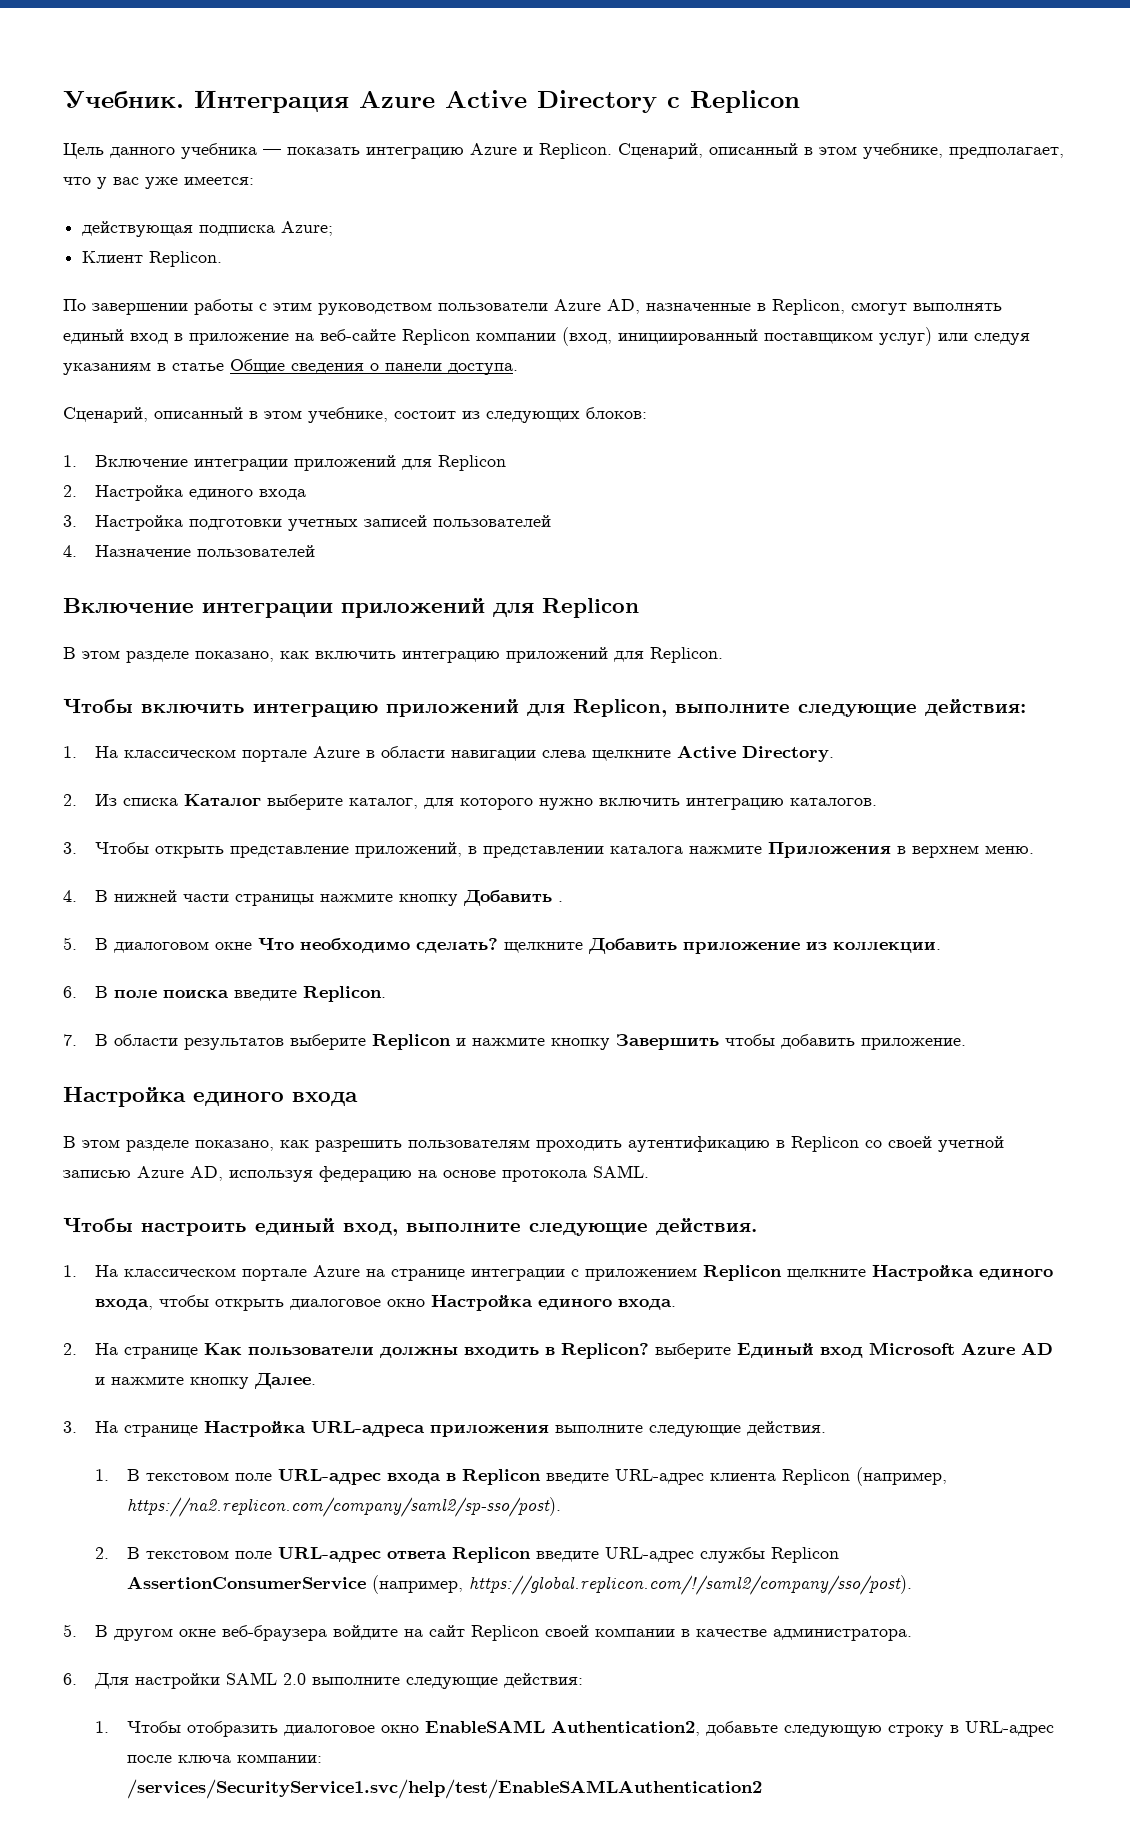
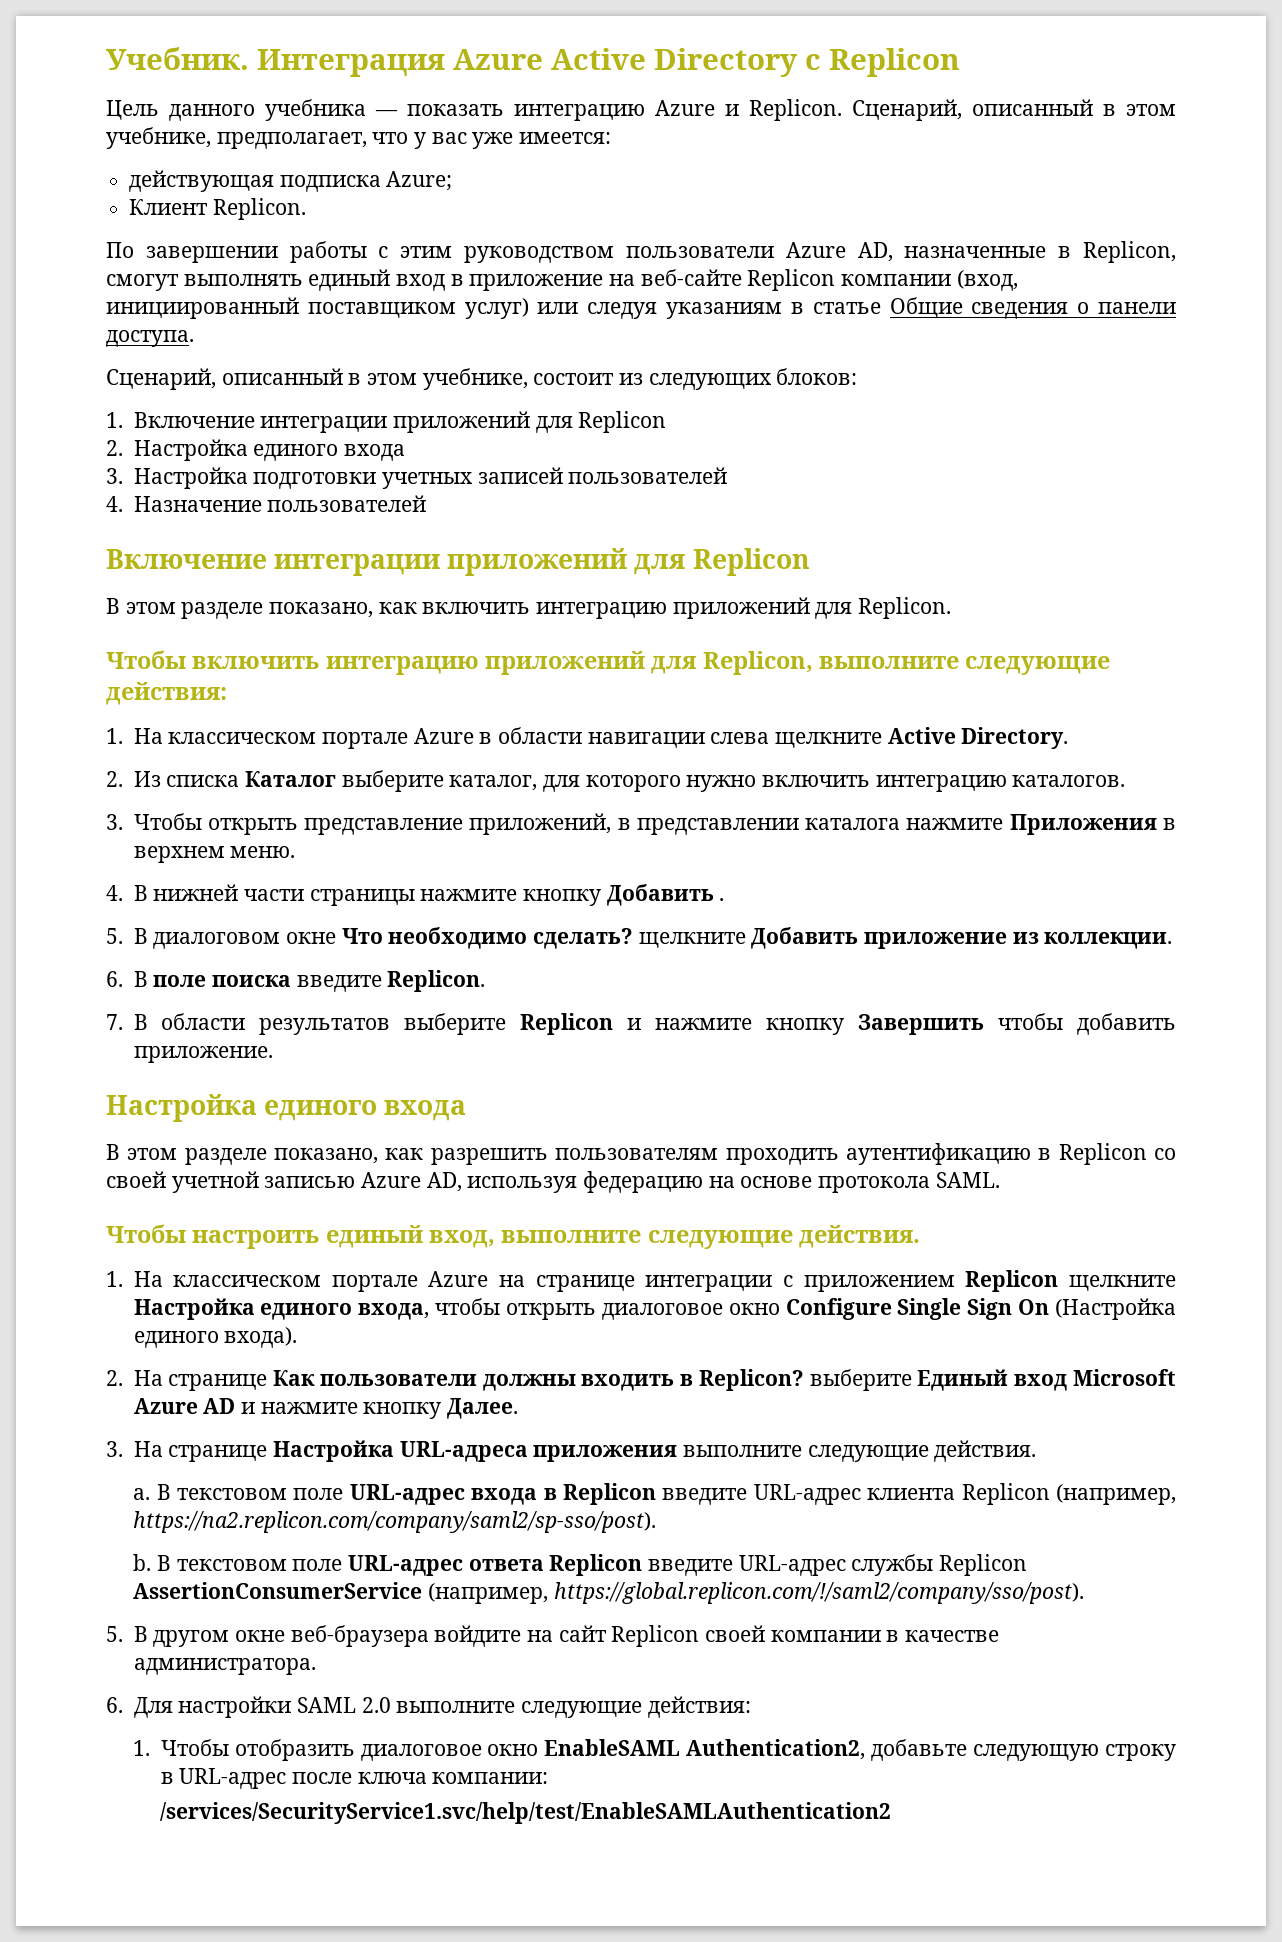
- 1. На классическом портале Azure на странице интеграции с приложением Replicon щелкните Настройка единого входа, чтобы открыть диалоговое окно Настройка единого входа.
+ 1. На классическом портале Azure на странице интеграции с приложением Replicon щелкните Настройка единого входа, чтобы открыть диалоговое окно Configure Single Sign On (Настройка единого входа).
- 1. В текстовом поле URL-адрес входа в Replicon введите URL-адрес клиента Replicon (например, https://na2.replicon.com/company/saml2/sp-sso/post).
+ а. В текстовом поле URL-адрес входа в Replicon введите URL-адрес клиента Replicon (например, https://na2.replicon.com/company/saml2/sp-sso/post).
- 2. В текстовом поле URL-адрес ответа Replicon введите URL-адрес службы Replicon AssertionConsumerService (например, https://global.replicon.com/!/saml2/company/sso/post).
+ b. В текстовом поле URL-адрес ответа Replicon введите URL-адрес службы Replicon AssertionConsumerService (например, https://global.replicon.com/!/saml2/company/sso/post).

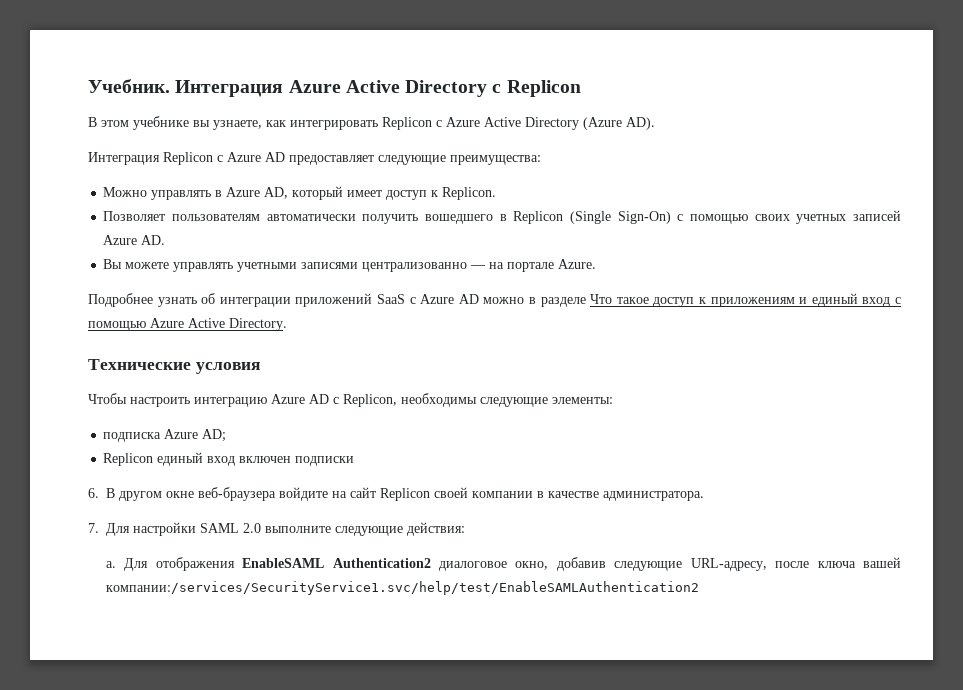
- Цель данного учебника — показать интеграцию Azure и Replicon. Сценарий, описанный в этом учебнике, предполагает, что у вас уже имеется:
- действующая подписка Azure;
- Клиент Replicon.
- По завершении работы с этим руководством пользователи Azure AD, назначенные в Replicon, смогут выполнять единый вход в приложение на веб-сайте Replicon компании (вход, инициированный поставщиком услуг) или следуя указаниям в статье Общие сведения о панели доступа.
- Сценарий, описанный в этом учебнике, состоит из следующих блоков:
- 1. Включение интеграции приложений для Replicon
- 2. Настройка единого входа
- 3. Настройка подготовки учетных записей пользователей
- 4. Назначение пользователей
- Включение интеграции приложений для Replicon
- В этом разделе показано, как включить интеграцию приложений для Replicon.
- Чтобы включить интеграцию приложений для Replicon, выполните следующие действия:
- 1. На классическом портале Azure в области навигации слева щелкните Active Directory.
- 2. Из списка Каталог выберите каталог, для которого нужно включить интеграцию каталогов.
- 3. Чтобы открыть представление приложений, в представлении каталога нажмите Приложения в верхнем меню.
- 4. В нижней части страницы нажмите кнопку Добавить .
- 5. В диалоговом окне Что необходимо сделать? щелкните Добавить приложение из коллекции.
- 6. В поле поиска введите Replicon.
- 7. В области результатов выберите Replicon и нажмите кнопку Завершить чтобы добавить приложение.
- Настройка единого входа
- В этом разделе показано, как разрешить пользователям проходить аутентификацию в Replicon со своей учетной записью Azure AD, используя федерацию на основе протокола SAML.
- Чтобы настроить единый вход, выполните следующие действия.
- 1. На классическом портале Azure на странице интеграции с приложением Replicon щелкните Настройка единого входа, чтобы открыть диалоговое окно Configure Single Sign On (Настройка единого входа).
- 2. На странице Как пользователи должны входить в Replicon? выберите Единый вход Microsoft Azure AD и нажмите кнопку Далее.
- 3. На странице Настройка URL-адреса приложения выполните следующие действия.
- а. В текстовом поле URL-адрес входа в Replicon введите URL-адрес клиента Replicon (например, https://na2.replicon.com/company/saml2/sp-sso/post).
- b. В текстовом поле URL-адрес ответа Replicon введите URL-адрес службы Replicon AssertionConsumerService (например, https://global.replicon.com/!/saml2/company/sso/post).
- 5. В другом окне веб-браузера войдите на сайт Replicon своей компании в качестве администратора.
+ В этом учебнике вы узнаете, как интегрировать Replicon с Azure Active Directory (Azure AD).
+ Интеграция Replicon с Azure AD предоставляет следующие преимущества:
+ Можно управлять в Azure AD, который имеет доступ к Replicon.
+ Позволяет пользователям автоматически получить вошедшего в Replicon (Single Sign-On) с помощью своих учетных записей Azure AD.
+ Вы можете управлять учетными записями централизованно — на портале Azure.
+ Подробнее узнать об интеграции приложений SaaS с Azure AD можно в разделе Что такое доступ к приложениям и единый вход с помощью Azure Active Directory.
+ Технические условия
+ Чтобы настроить интеграцию Azure AD с Replicon, необходимы следующие элементы:
+ подписка Azure AD;
+ Replicon единый вход включен подписки
+ 6. В другом окне веб-браузера войдите на сайт Replicon своей компании в качестве администратора.
- 6. Для настройки SAML 2.0 выполните следующие действия:
+ 7. Для настройки SAML 2.0 выполните следующие действия:
- 1. Чтобы отобразить диалоговое окно EnableSAML Authentication2, добавьте следующую строку в URL-адрес после ключа компании:
- /services/SecurityService1.svc/help/test/EnableSAMLAuthentication2
+ a. Для отображения EnableSAML Authentication2 диалоговое окно, добавив следующие URL-адресу, после ключа вашей компании:/services/SecurityService1.svc/help/test/EnableSAMLAuthentication2

